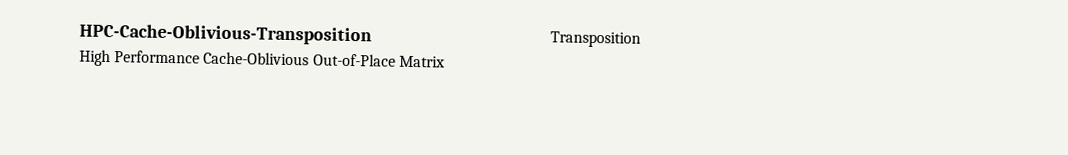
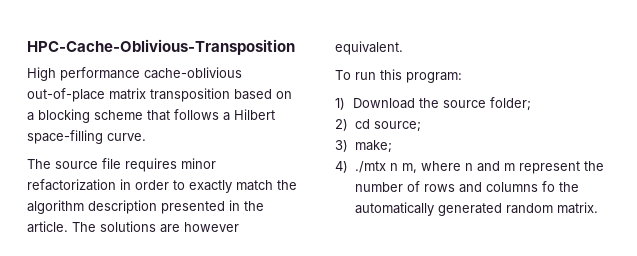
- High Performance Cache-Oblivious Out-of-Place Matrix Transposition
+ High performance cache-oblivious out-of-place matrix transposition based on a blocking scheme that follows a Hilbert space-filling curve.
+ The source file requires minor refactorization in order to exactly match the algorithm description presented in the article. The solutions are however equivalent.
+ To run this program:
+ 1) Download the source folder;
+ 2) cd source;
+ 3) make;
+ 4) ./mtx n m, where n and m represent the number of rows and columns fo the automatically generated random matrix.

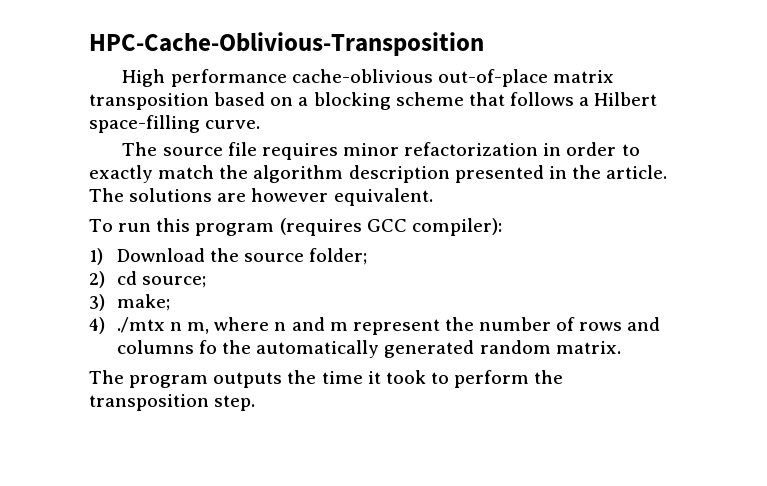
- To run this program:
+ To run this program (requires GCC compiler):
+ The program outputs the time it took to perform the transposition step.

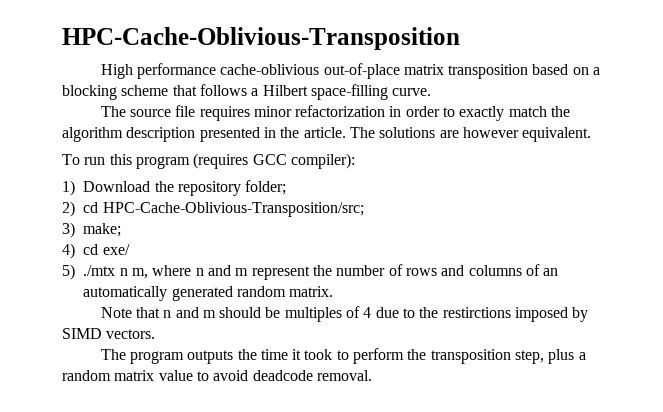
- 1) Download the source folder;
+ 1) Download the repository folder;
- 2) cd source;
+ 2) cd HPC-Cache-Oblivious-Transposition/src;
- 4) ./mtx n m, where n and m represent the number of rows and columns fo the automatically generated random matrix.
+ 4) cd exe/
+ 5) ./mtx n m, where n and m represent the number of rows and columns of an automatically generated random matrix.
+ Note that n and m should be multiples of 4 due to the restirctions imposed by SIMD vectors.
- The program outputs the time it took to perform the transposition step.
+ The program outputs the time it took to perform the transposition step, plus a random matrix value to avoid deadcode removal.

